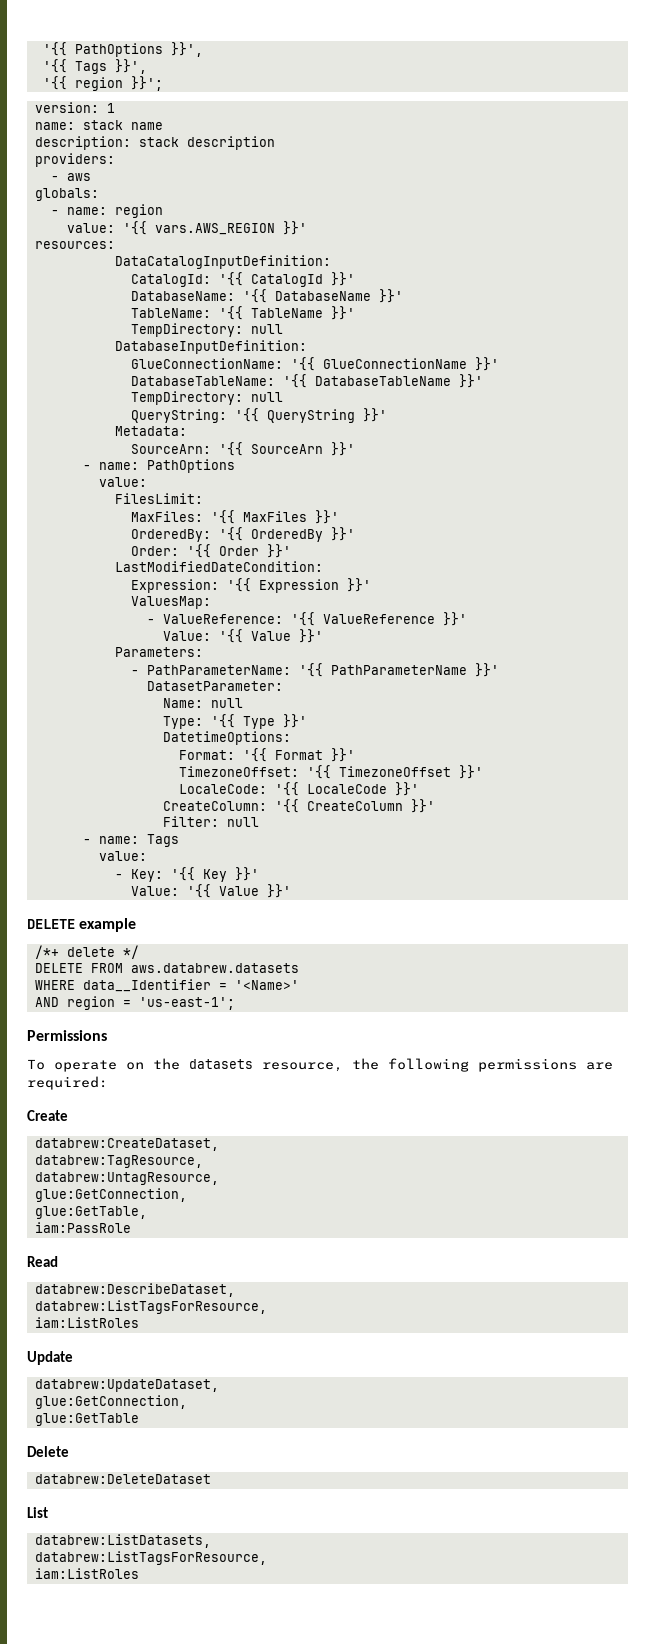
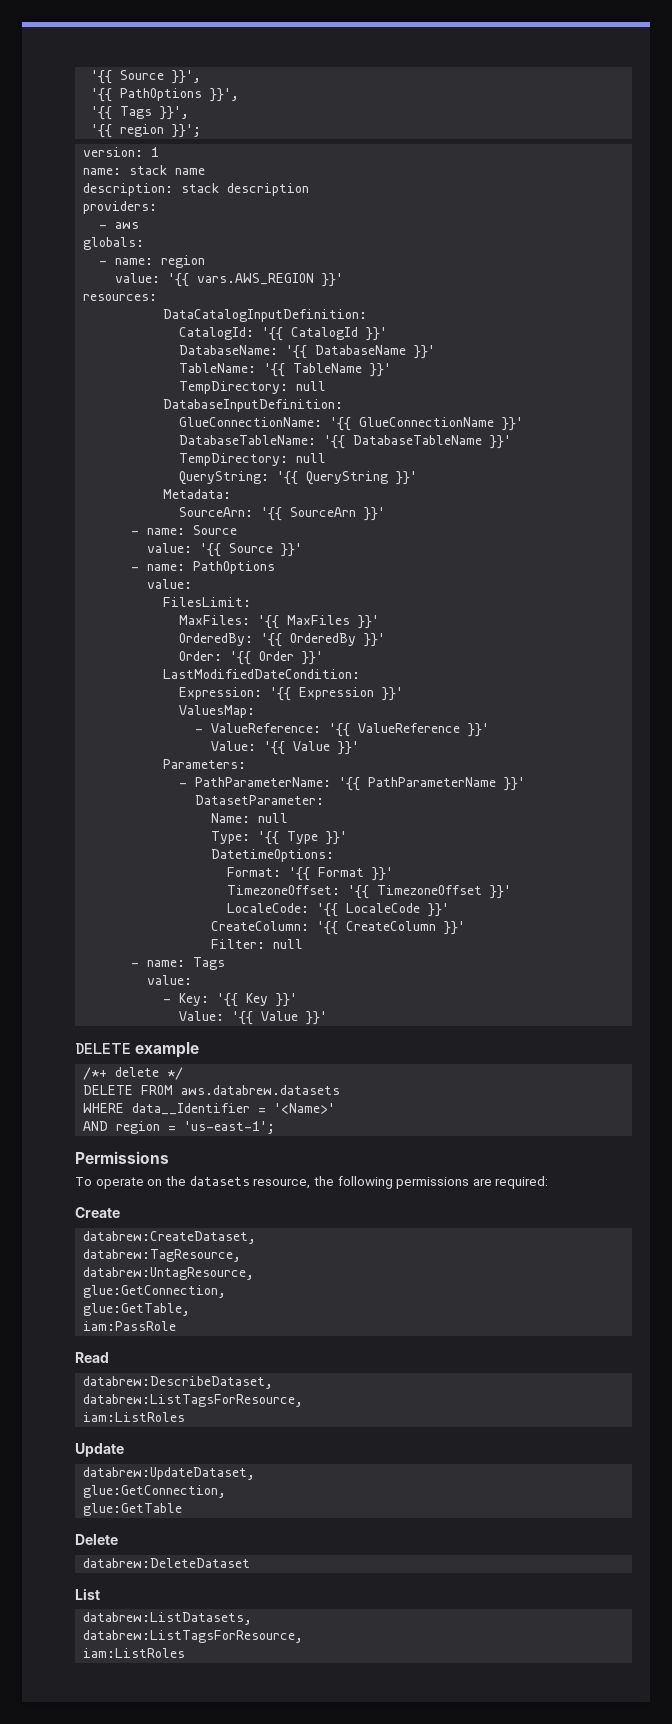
+ '{{ Source }}',
+ - name: Source
+ value: '{{ Source }}'

